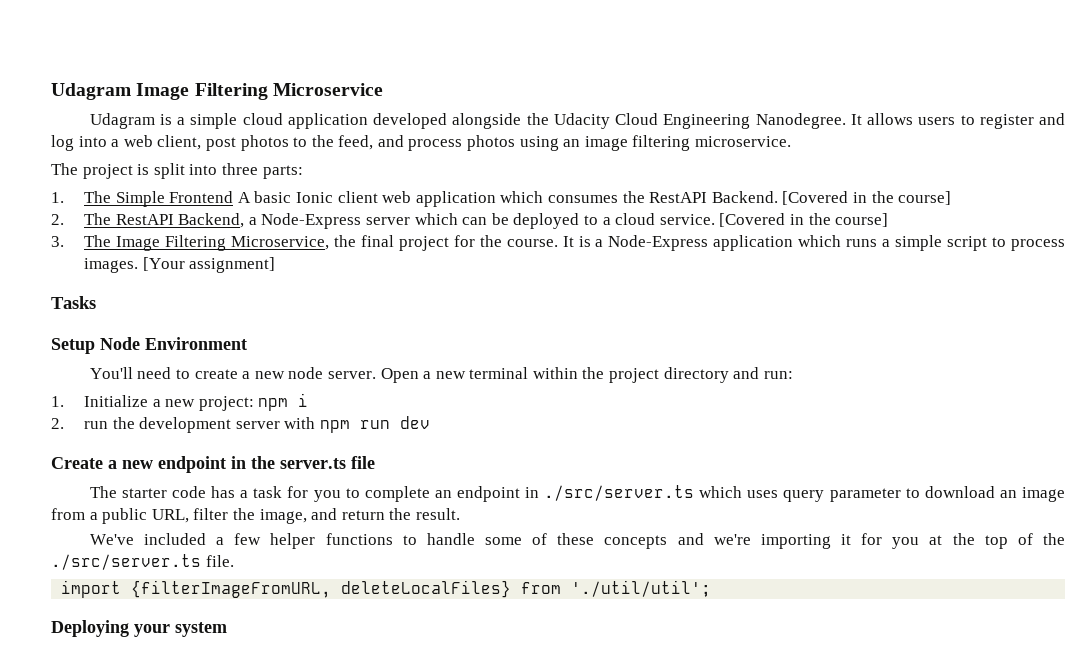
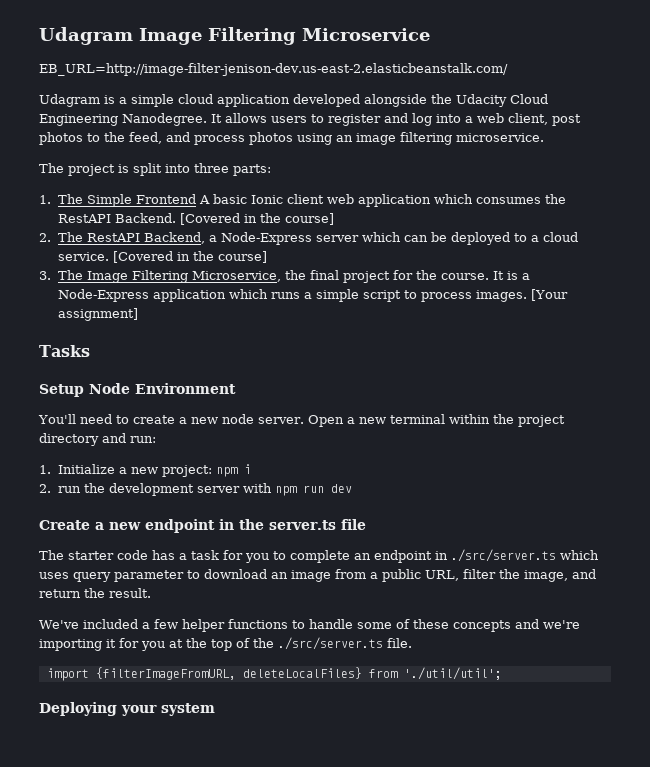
+ EB_URL=http://image-filter-jenison-dev.us-east-2.elasticbeanstalk.com/

